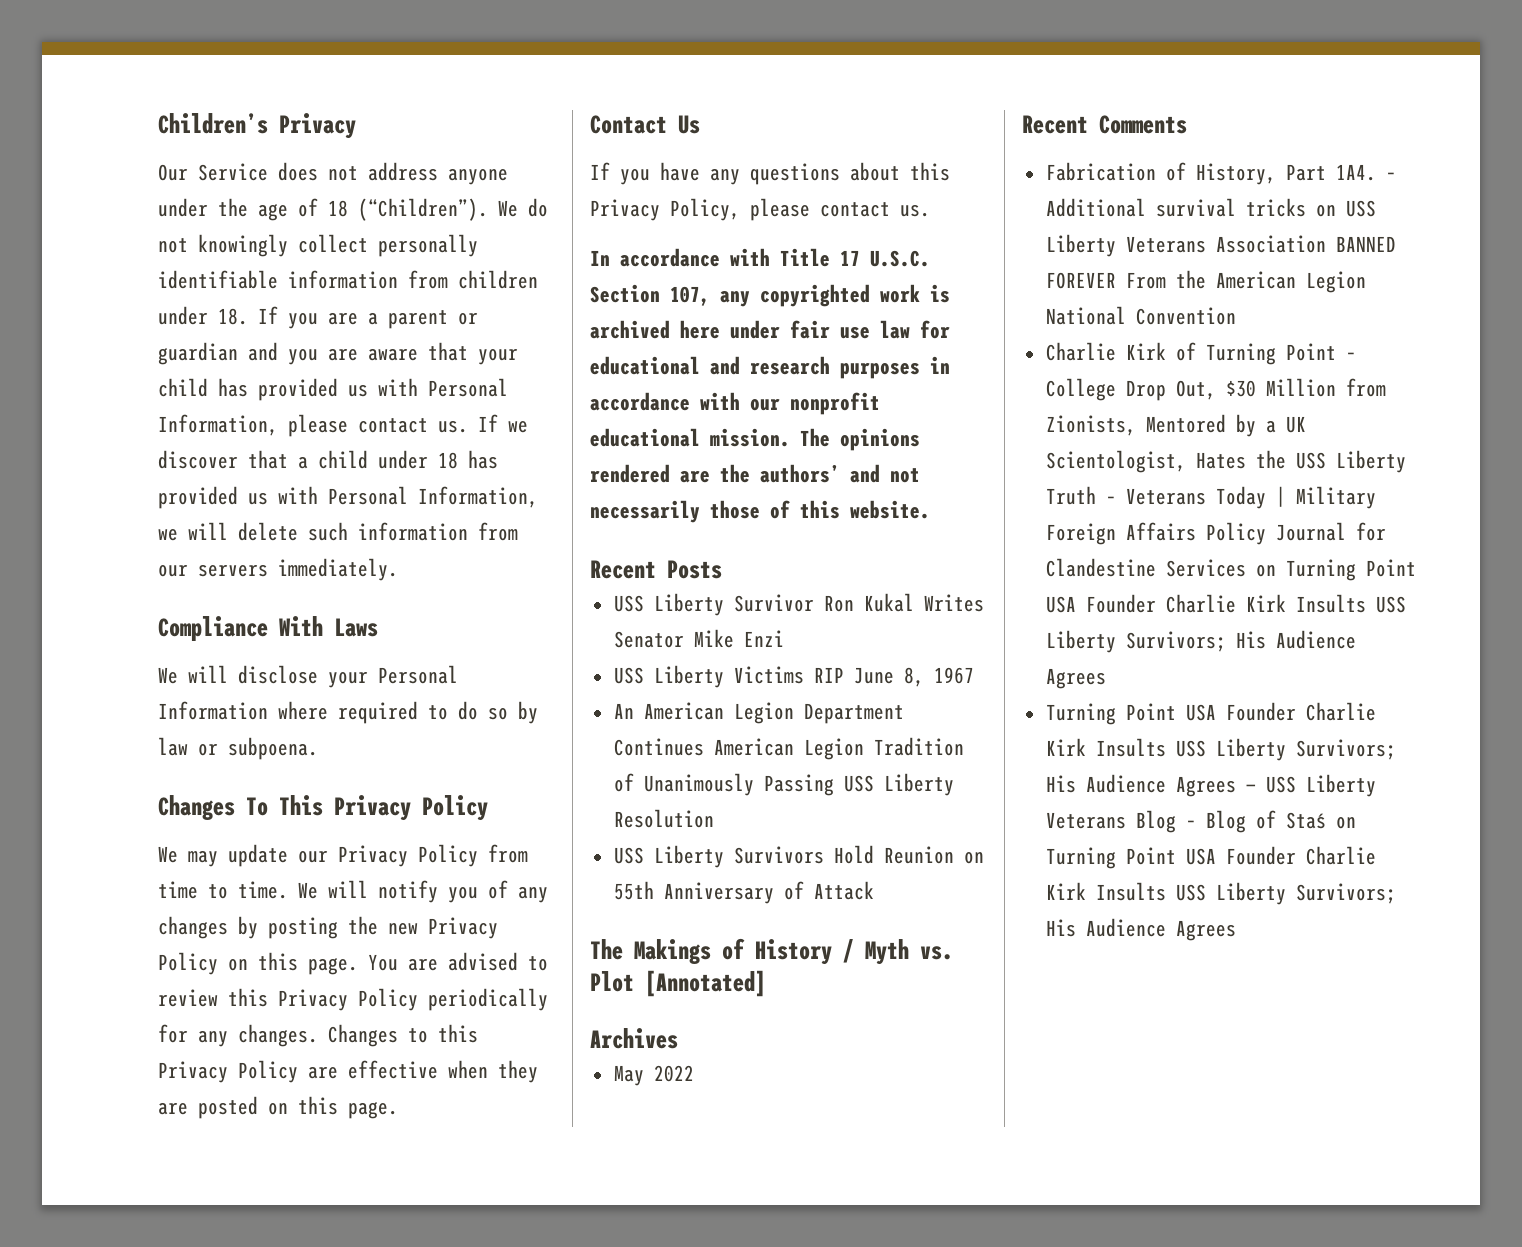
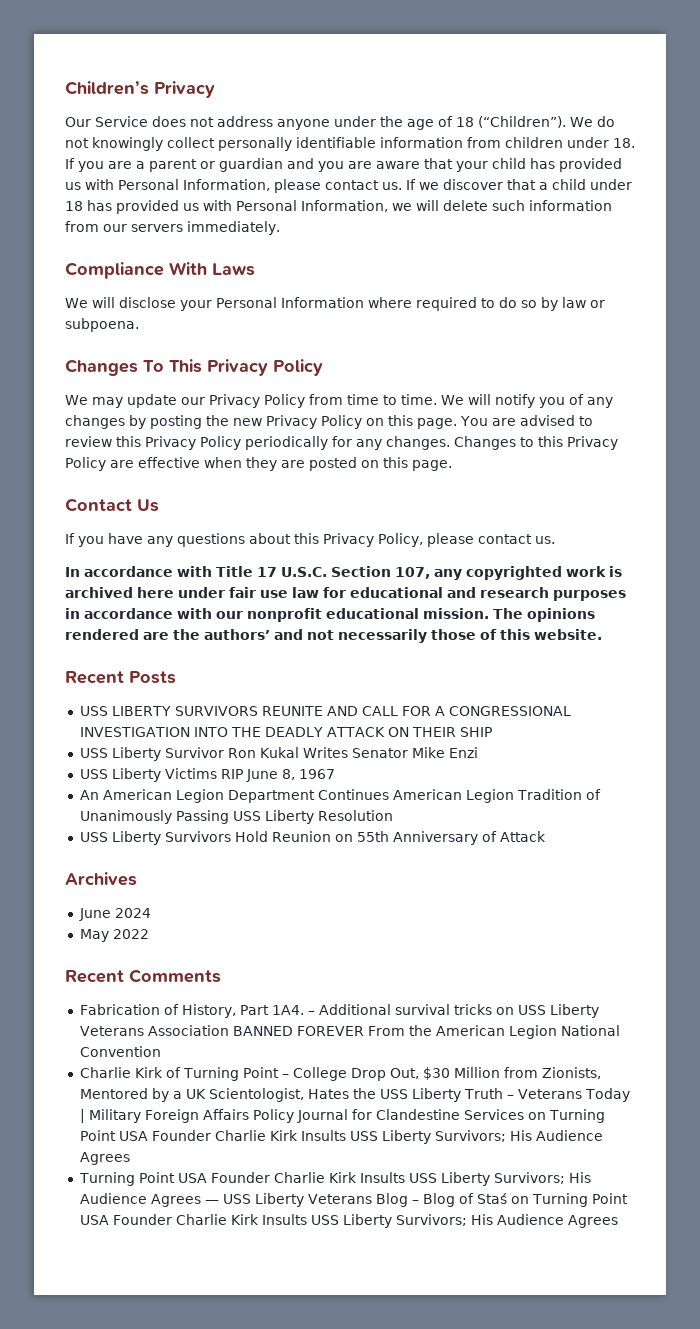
+ USS LIBERTY SURVIVORS REUNITE AND CALL FOR A CONGRESSIONAL INVESTIGATION INTO THE DEADLY ATTACK ON THEIR SHIP
- The Makings of History / Myth vs. Plot [Annotated]
  Archives
+ June 2024

